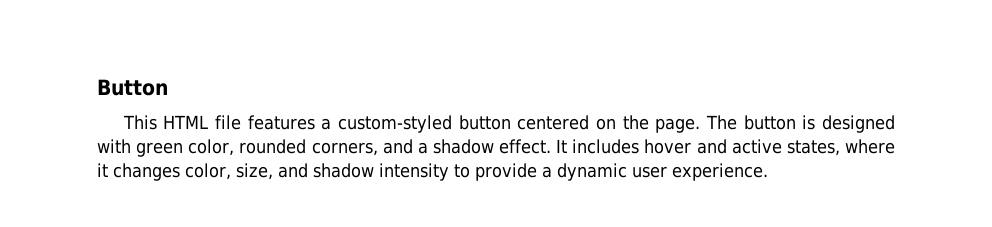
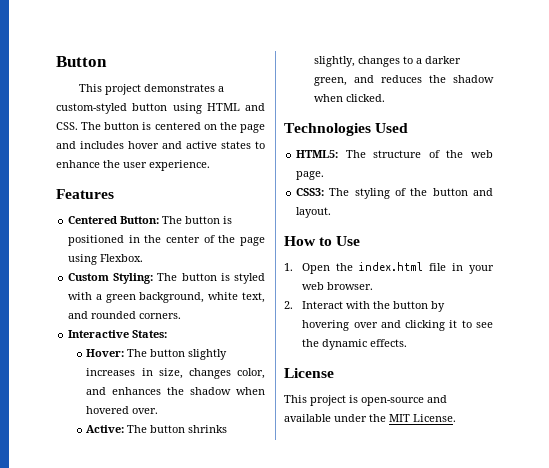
- This HTML file features a custom-styled button centered on the page. The button is designed with green color, rounded corners, and a shadow effect. It includes hover and active states, where it changes color, size, and shadow intensity to provide a dynamic user experience.
+ This project demonstrates a custom-styled button using HTML and CSS. The button is centered on the page and includes hover and active states to enhance the user experience.
+ Features
+ Centered Button: The button is positioned in the center of the page using Flexbox.
+ Custom Styling: The button is styled with a green background, white text, and rounded corners.
+ Interactive States:
+ Hover: The button slightly increases in size, changes color, and enhances the shadow when hovered over.
+ Active: The button shrinks slightly, changes to a darker green, and reduces the shadow when clicked.
+ Technologies Used
+ HTML5: The structure of the web page.
+ CSS3: The styling of the button and layout.
+ How to Use
+ 1. Open the index.html file in your web browser.
+ 2. Interact with the button by hovering over and clicking it to see the dynamic effects.
+ License
+ This project is open-source and available under the MIT License.

